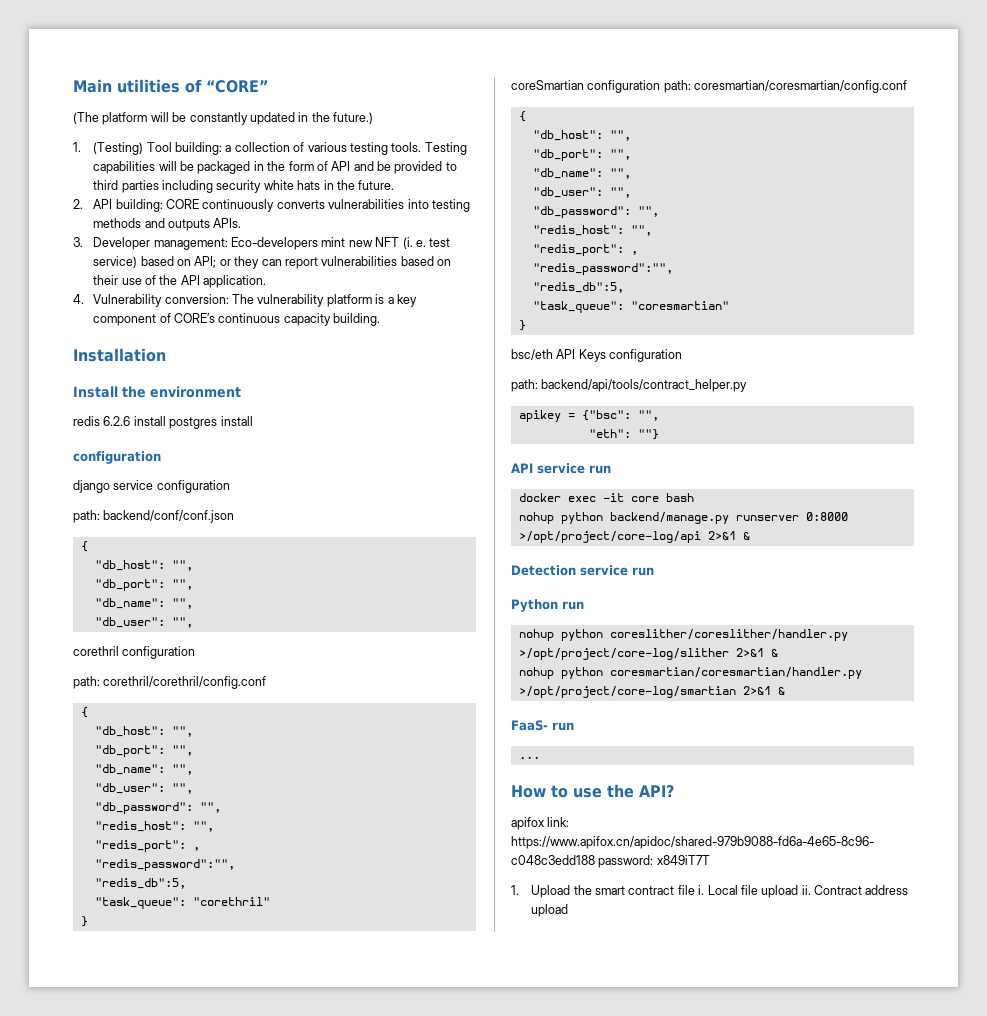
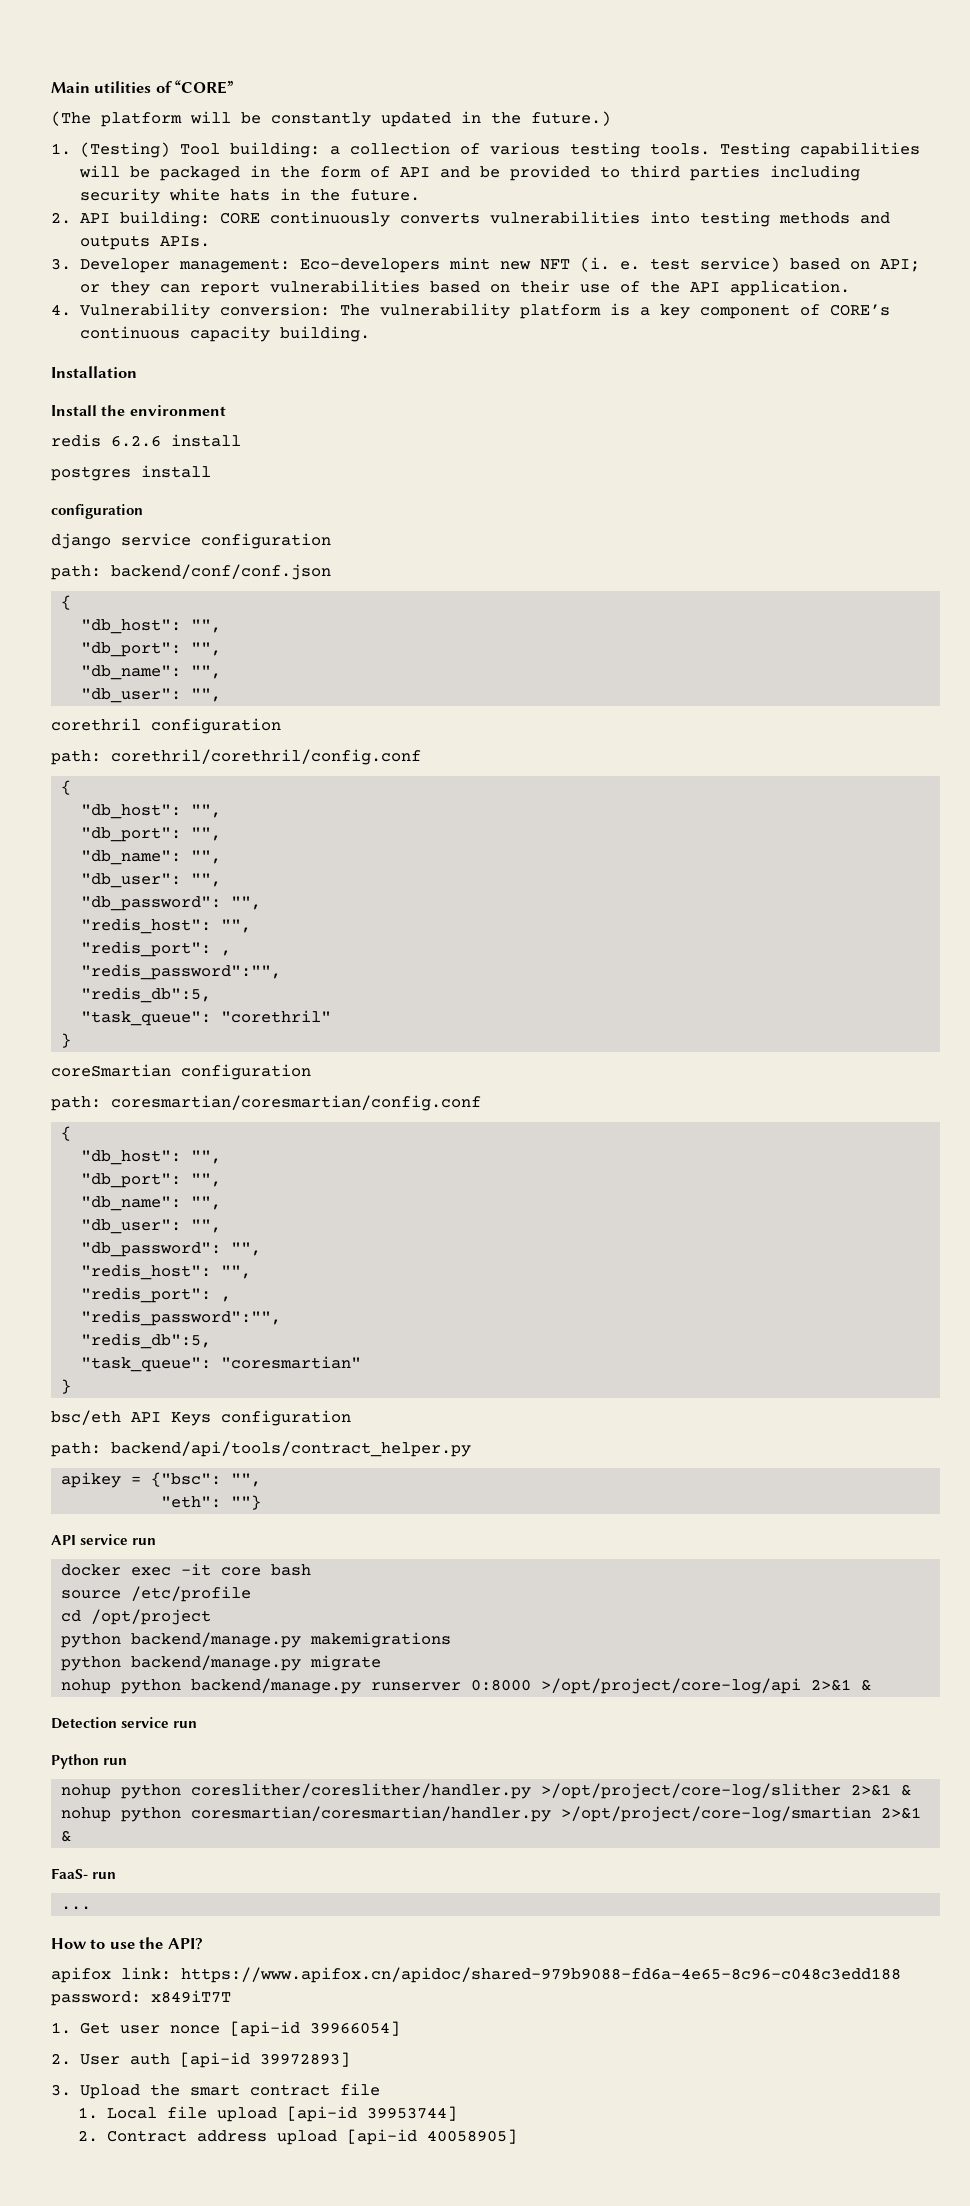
- redis 6.2.6 install postgres install
+ redis 6.2.6 install
+ postgres install
- coreSmartian configuration path: coresmartian/coresmartian/config.conf
+ coreSmartian configuration
+ path: coresmartian/coresmartian/config.conf
+ source /etc/profile
+ cd /opt/project
+ python backend/manage.py makemigrations
+ python backend/manage.py migrate
- 1. Upload the smart contract file i. Local file upload ii. Contract address upload
+ 1. Get user nonce [api-id 39966054]
+ 2. User auth [api-id 39972893]
+ 3. Upload the smart contract file
+ 1. Local file upload [api-id 39953744]
+ 2. Contract address upload [api-id 40058905]

